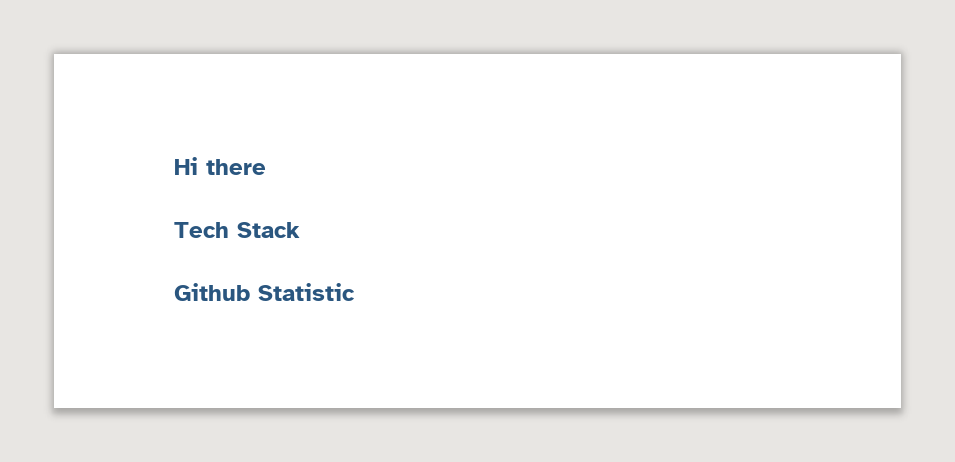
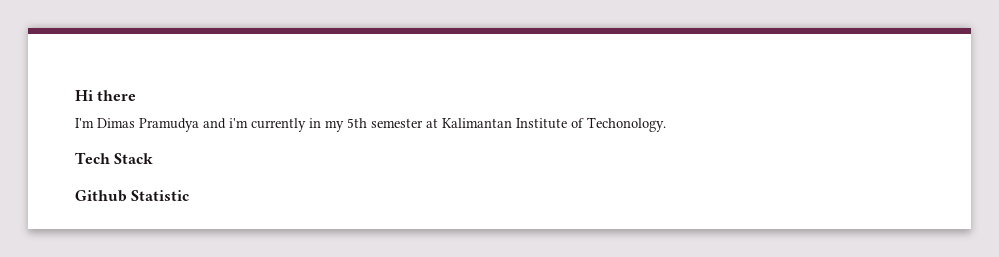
+ I'm Dimas Pramudya and i'm currently in my 5th semester at Kalimantan Institute of Techonology.

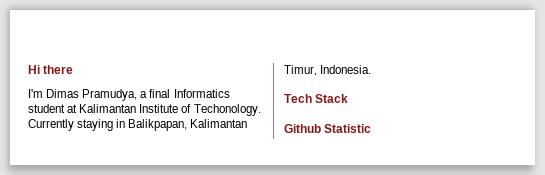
- I'm Dimas Pramudya and i'm currently in my 5th semester at Kalimantan Institute of Techonology.
+ I'm Dimas Pramudya, a final Informatics student at Kalimantan Institute of Techonology. Currently staying in Balikpapan, Kalimantan Timur, Indonesia.

